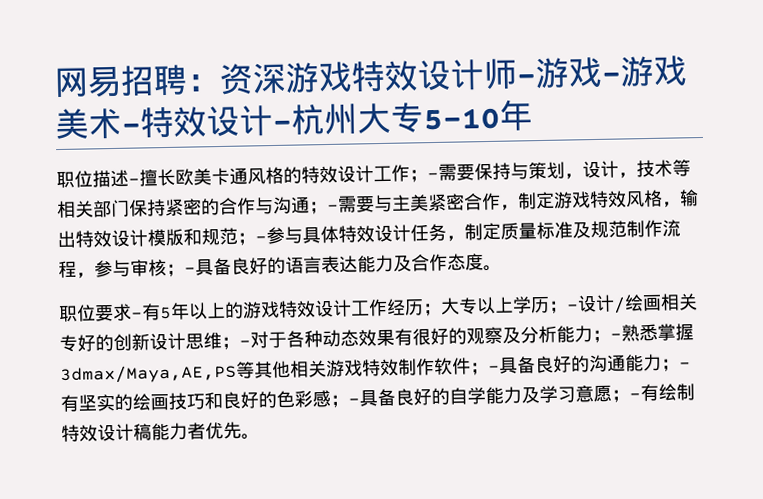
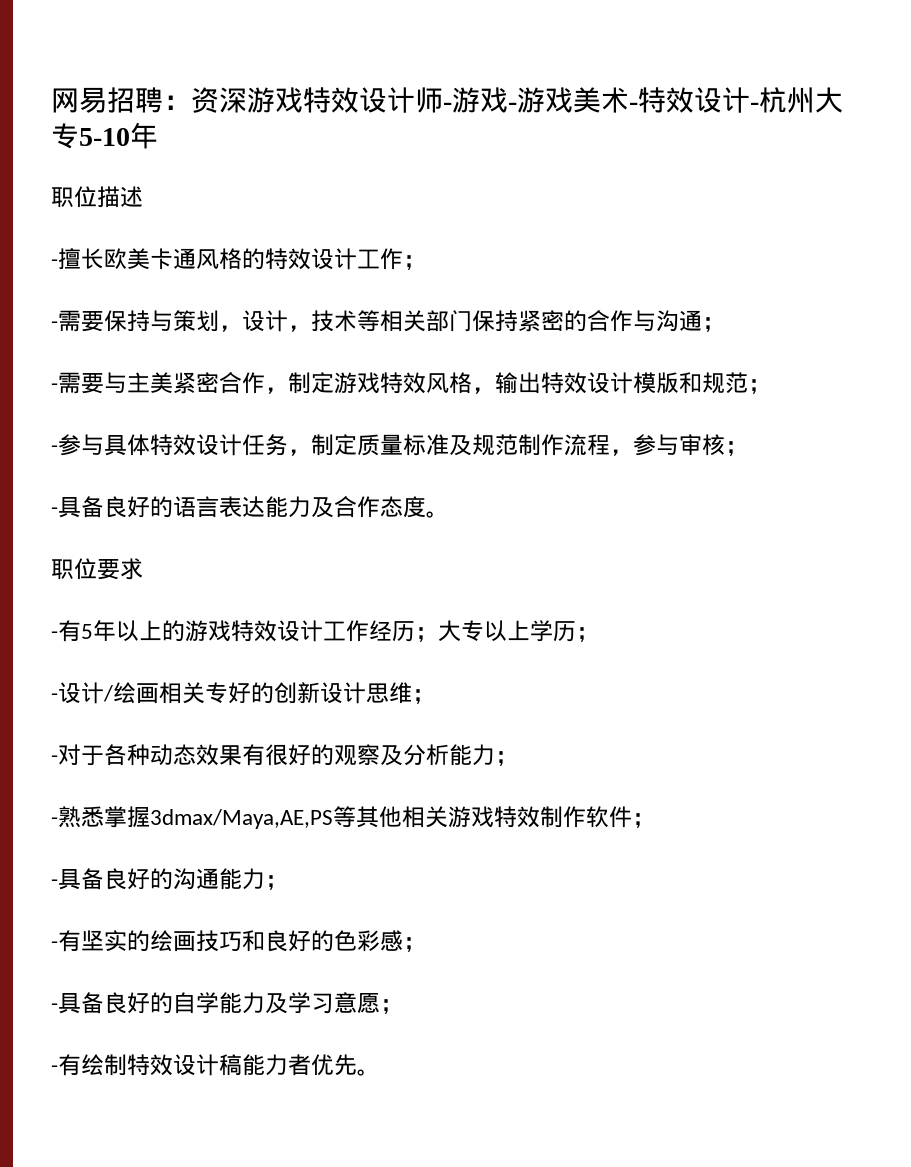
- 职位描述-擅长欧美卡通风格的特效设计工作；-需要保持与策划，设计，技术等相关部门保持紧密的合作与沟通；-需要与主美紧密合作，制定游戏特效风格，输出特效设计模版和规范；-参与具体特效设计任务，制定质量标准及规范制作流程，参与审核；-具备良好的语言表达能力及合作态度。
+ 职位描述
+ -擅长欧美卡通风格的特效设计工作；
+ -需要保持与策划，设计，技术等相关部门保持紧密的合作与沟通；
+ -需要与主美紧密合作，制定游戏特效风格，输出特效设计模版和规范；
+ -参与具体特效设计任务，制定质量标准及规范制作流程，参与审核；
+ -具备良好的语言表达能力及合作态度。
- 职位要求-有5年以上的游戏特效设计工作经历；
+ 职位要求
+ -有5年以上的游戏特效设计工作经历；
- 大专以上学历；-设计/绘画相关专好的创新设计思维；-对于各种动态效果有很好的观察及分析能力；-熟悉掌握3dmax/Maya,AE,PS等其他相关游戏特效制作软件；-具备良好的沟通能力；-有坚实的绘画技巧和良好的色彩感；-具备良好的自学能力及学习意愿；-有绘制特效设计稿能力者优先。
+ 大专以上学历；
+ -设计/绘画相关专好的创新设计思维；
+ -对于各种动态效果有很好的观察及分析能力；
+ -熟悉掌握3dmax/Maya,AE,PS等其他相关游戏特效制作软件；
+ -具备良好的沟通能力；
+ -有坚实的绘画技巧和良好的色彩感；
+ -具备良好的自学能力及学习意愿；
+ -有绘制特效设计稿能力者优先。

